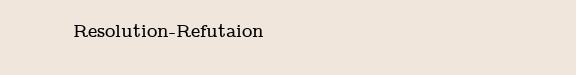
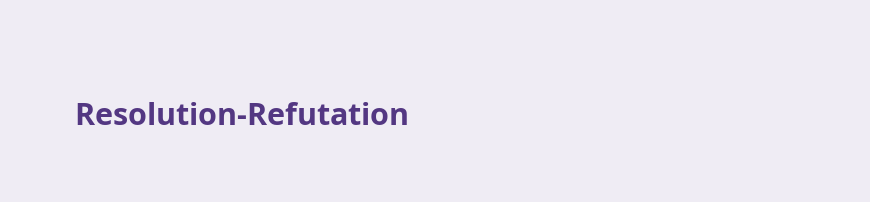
- Resolution-Refutaion
+ Resolution-Refutation

